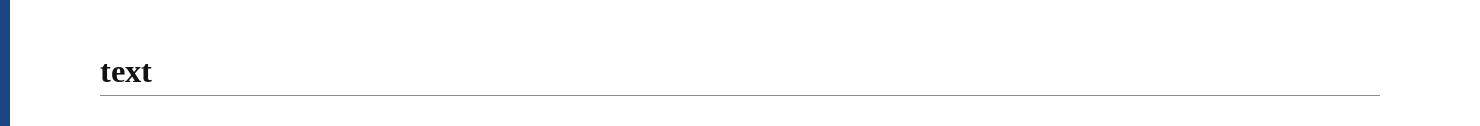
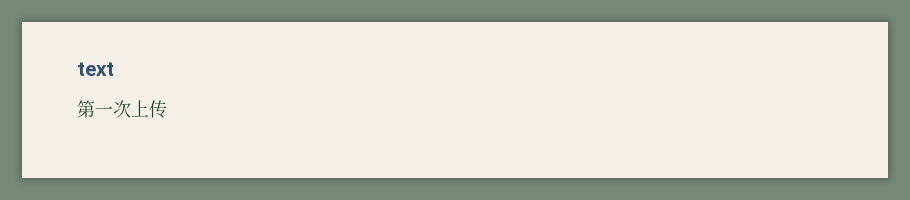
+ 第一次上传

